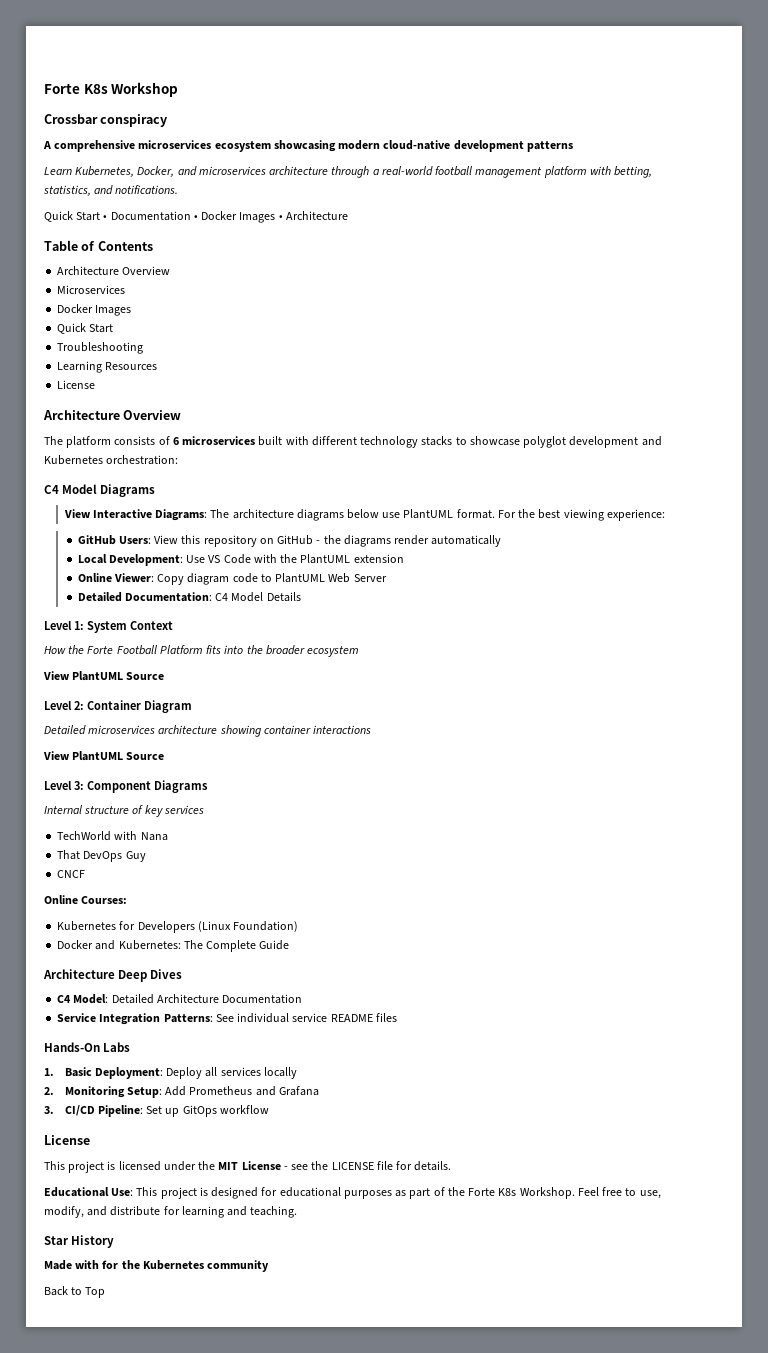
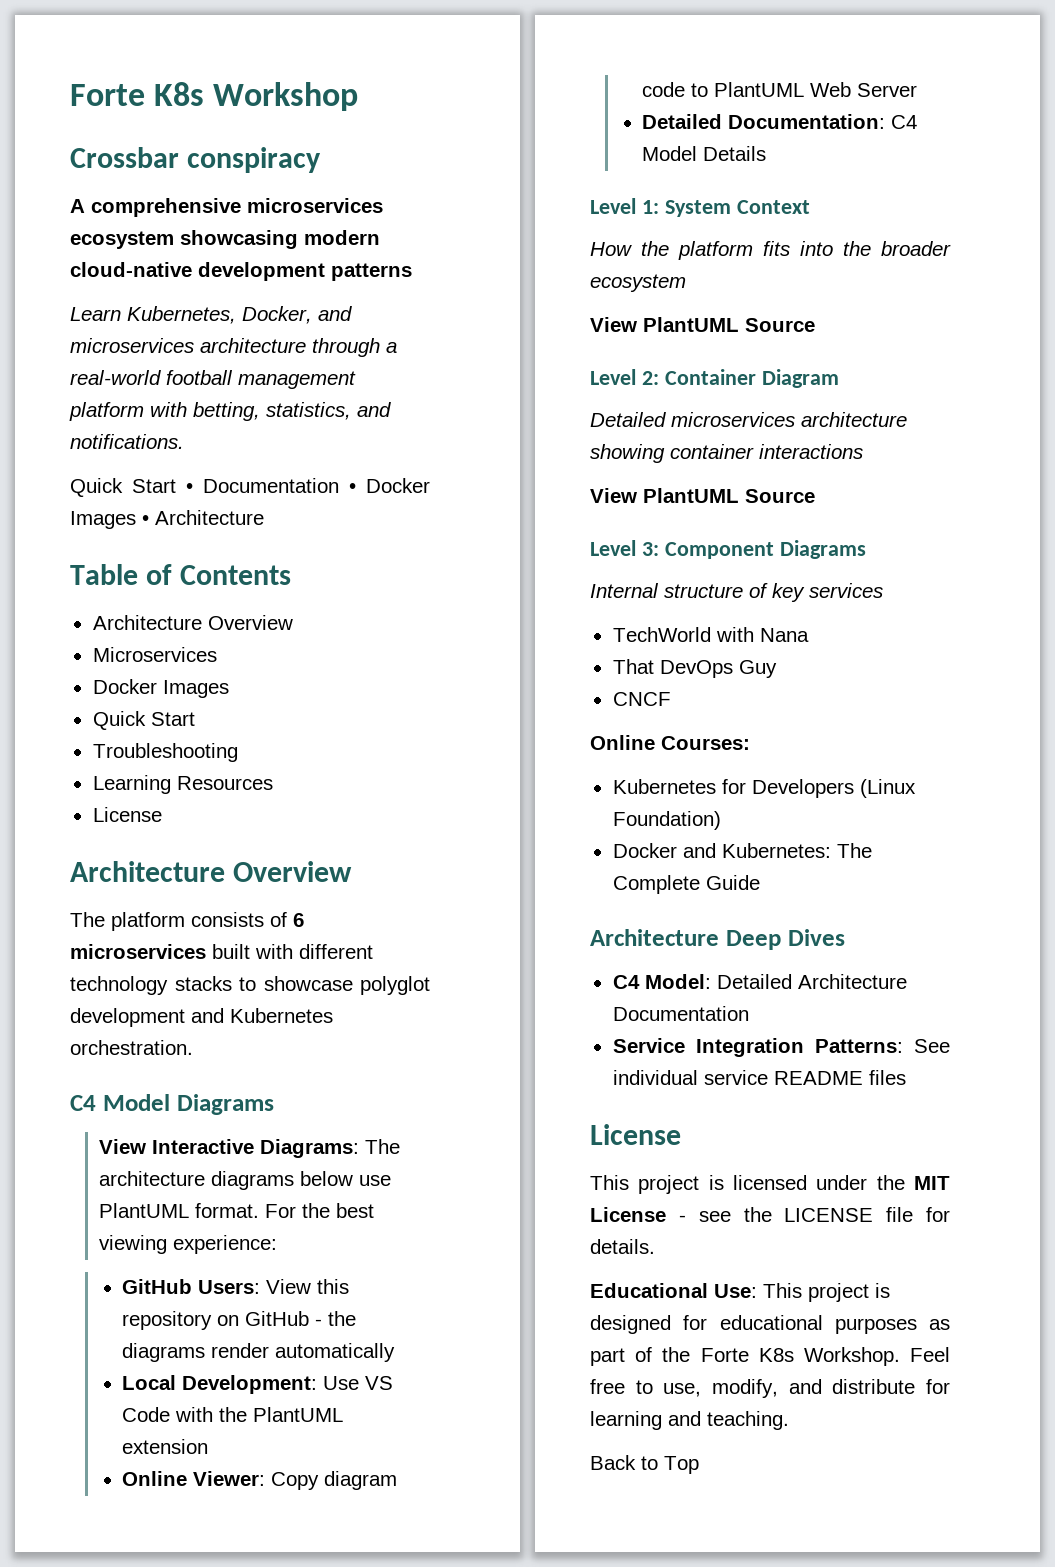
- The platform consists of 6 microservices built with different technology stacks to showcase polyglot development and Kubernetes orchestration:
+ The platform consists of 6 microservices built with different technology stacks to showcase polyglot development and Kubernetes orchestration.
- How the Forte Football Platform fits into the broader ecosystem
+ How the platform fits into the broader ecosystem
- Hands-On Labs
- 1. Basic Deployment: Deploy all services locally
- 2. Monitoring Setup: Add Prometheus and Grafana
- 3. CI/CD Pipeline: Set up GitOps workflow
- Star History
- Made with for the Kubernetes community

